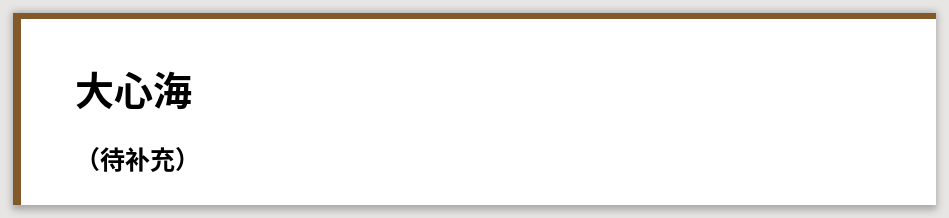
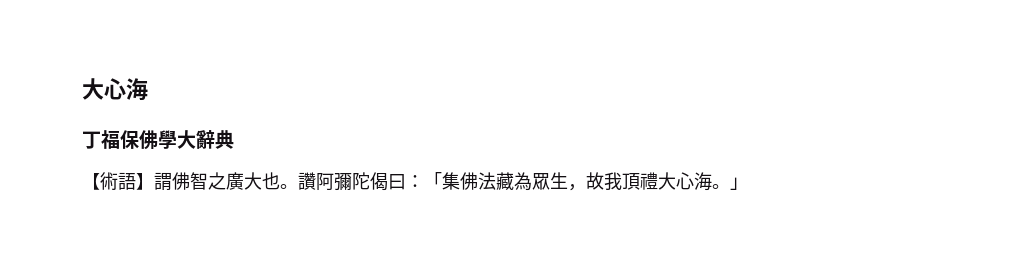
- （待补充）
+ 丁福保佛學大辭典
+ 【術語】謂佛智之廣大也。讚阿彌陀偈曰：「集佛法藏為眾生，故我頂禮大心海。」

